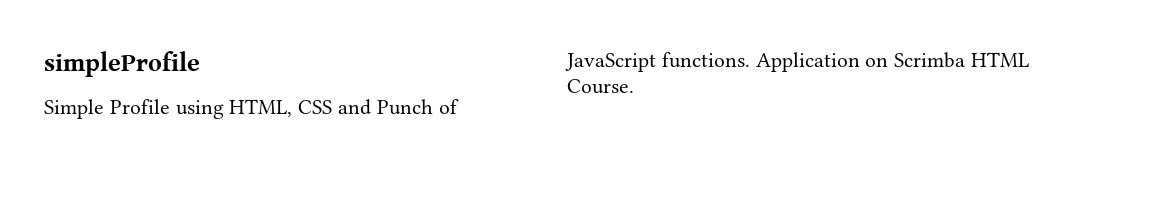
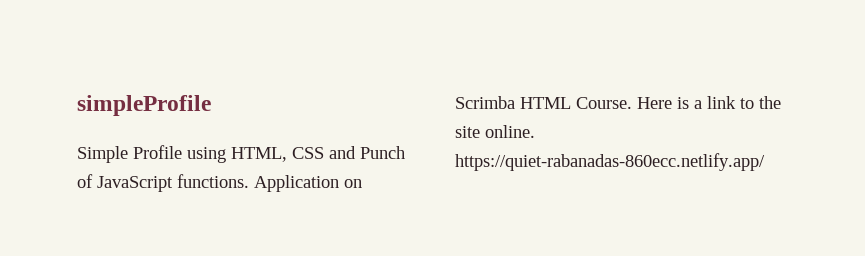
+ Here is a link to the site online. https://quiet-rabanadas-860ecc.netlify.app/

